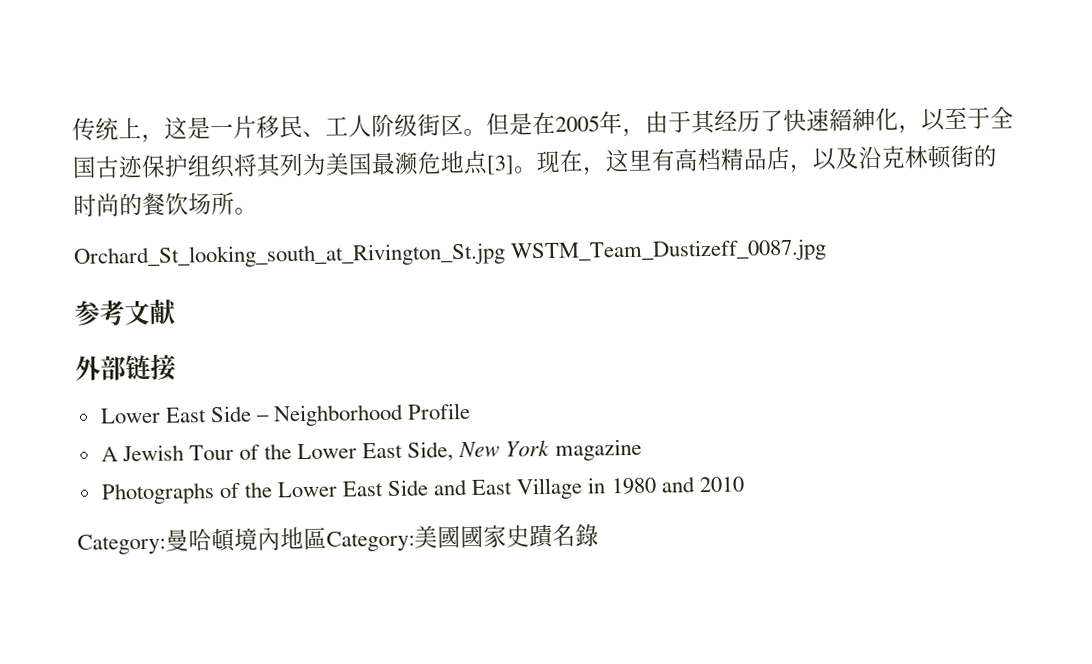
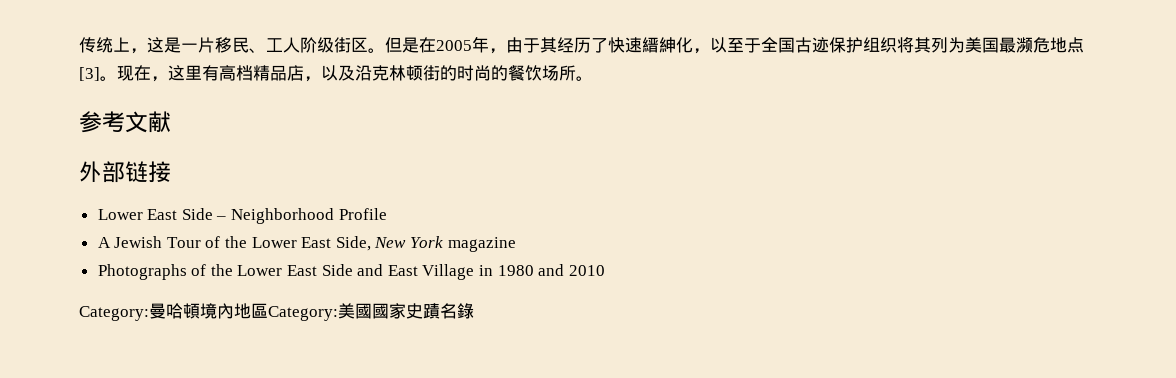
- Orchard_St_looking_south_at_Rivington_St.jpg WSTM_Team_Dustizeff_0087.jpg

